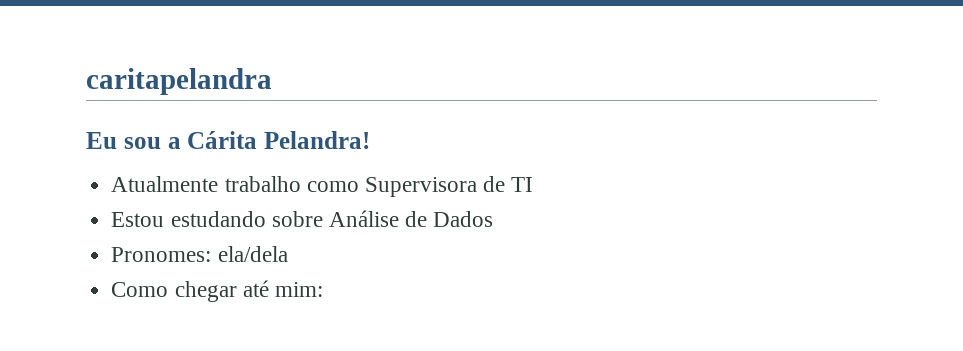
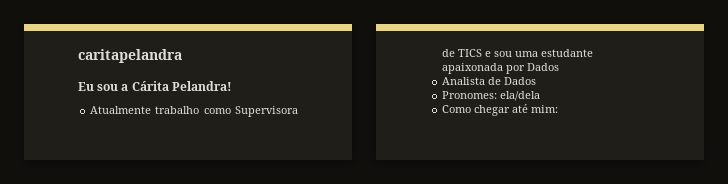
- Atualmente trabalho como Supervisora de TI
- Estou estudando sobre Análise de Dados
+ Atualmente trabalho como Supervisora de TICS e sou uma estudante apaixonada por Dados
+ Analista de Dados

